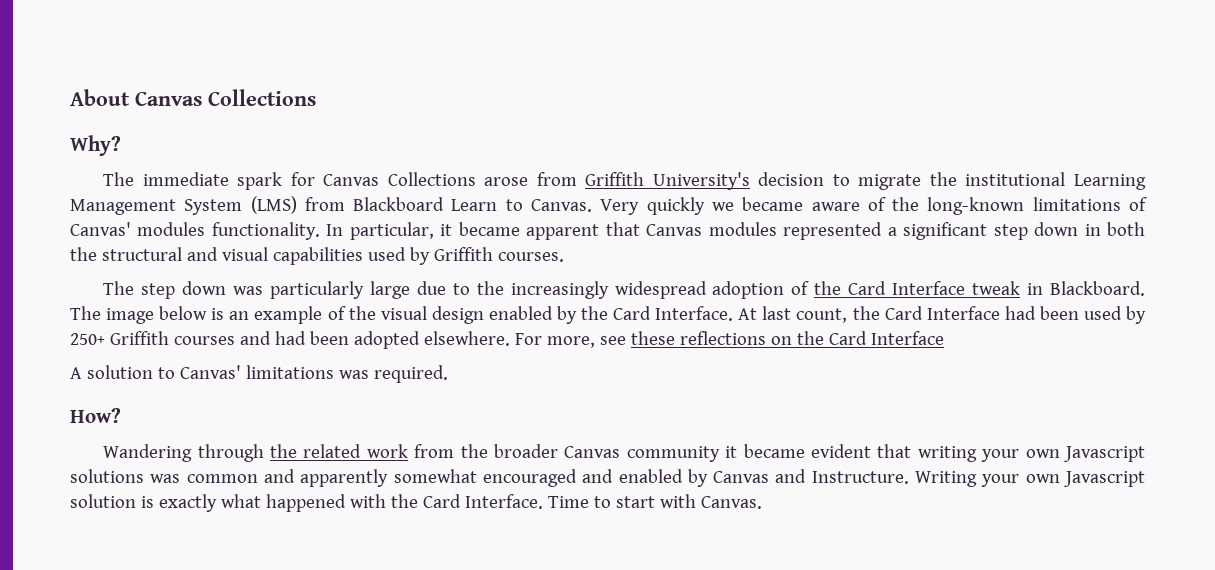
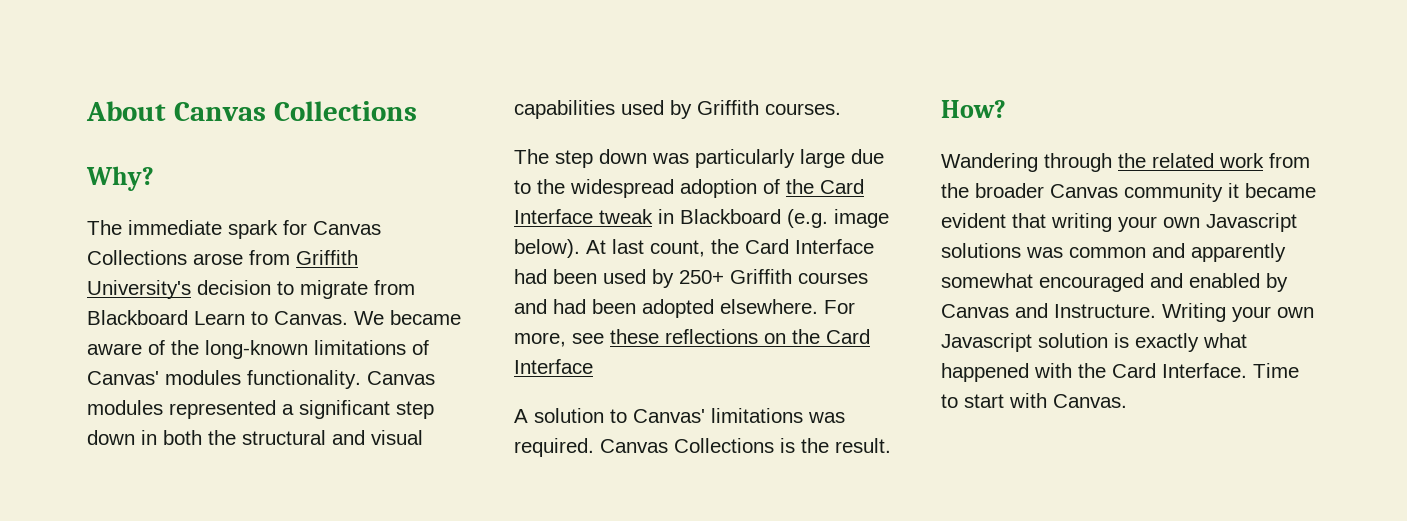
- The immediate spark for Canvas Collections arose from Griffith University's decision to migrate the institutional Learning Management System (LMS) from Blackboard Learn to Canvas.
+ The immediate spark for Canvas Collections arose from Griffith University's decision to migrate from Blackboard Learn to Canvas.
- Very quickly we became aware of the long-known limitations of Canvas' modules functionality.
+ We became aware of the long-known limitations of Canvas' modules functionality.
- In particular, it became apparent that Canvas modules represented a significant step down in both the structural and visual capabilities used by Griffith courses.
+ Canvas modules represented a significant step down in both the structural and visual capabilities used by Griffith courses.
- The step down was particularly large due to the increasingly widespread adoption of the Card Interface tweak in Blackboard. The image below is an example of the visual design enabled by the Card Interface.
+ The step down was particularly large due to the widespread adoption of the Card Interface tweak in Blackboard (e.g. image below).
+ Canvas Collections is the result.

